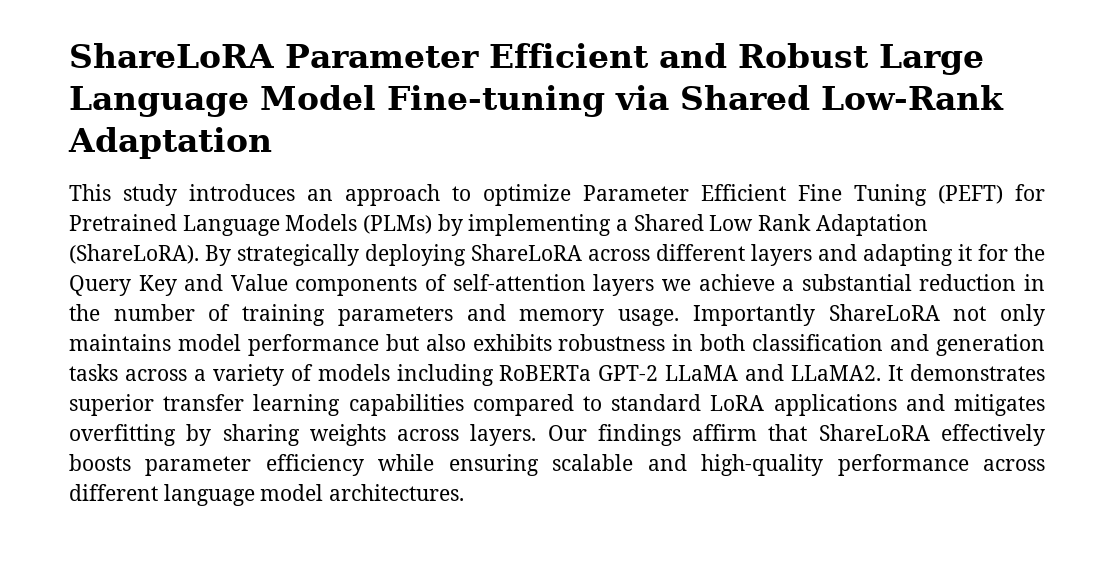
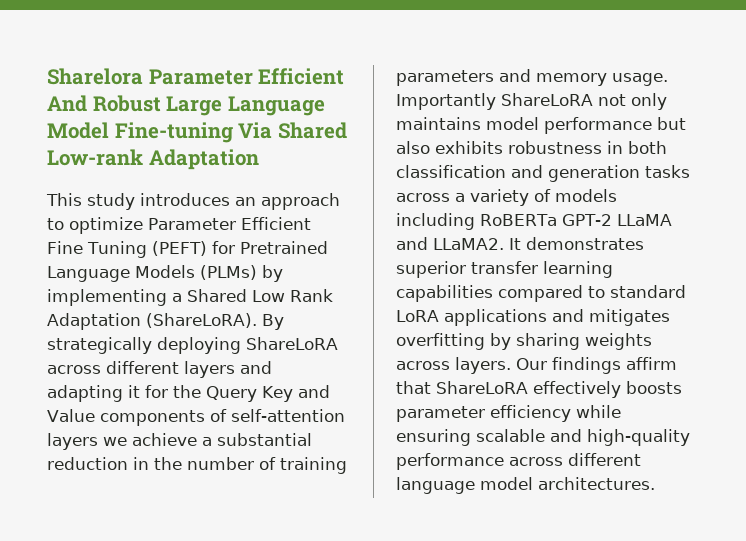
- ShareLoRA Parameter Efficient and Robust Large Language Model Fine-tuning via Shared Low-Rank Adaptation
+ Sharelora Parameter Efficient And Robust Large Language Model Fine-tuning Via Shared Low-rank Adaptation

